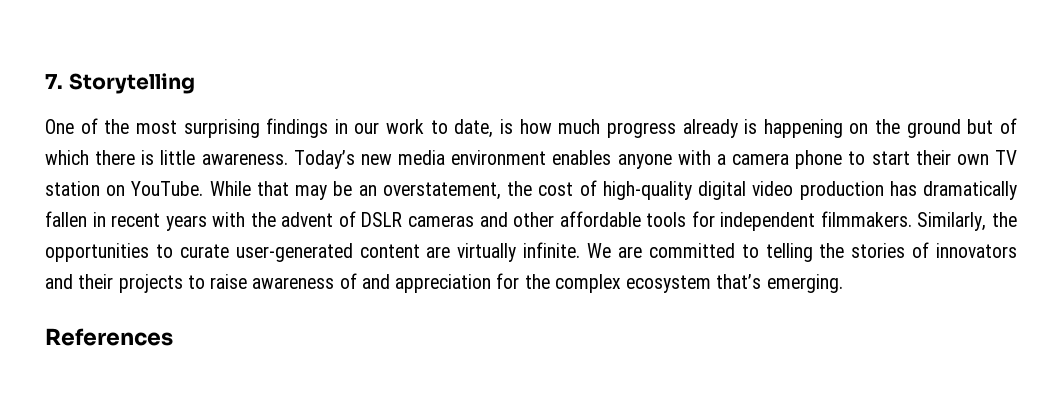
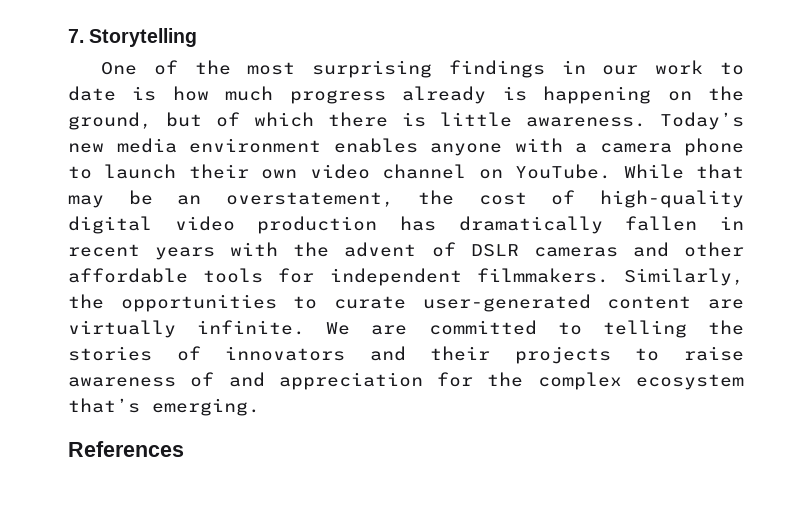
- One of the most surprising findings in our work to date, is how much progress already is happening on the ground but of which there is little awareness.
+ One of the most surprising findings in our work to date is how much progress already is happening on the ground, but of which there is little awareness.
- Today’s new media environment enables anyone with a camera phone to start their own TV station on YouTube.
+ Today’s new media environment enables anyone with a camera phone to launch their own video channel on YouTube.

